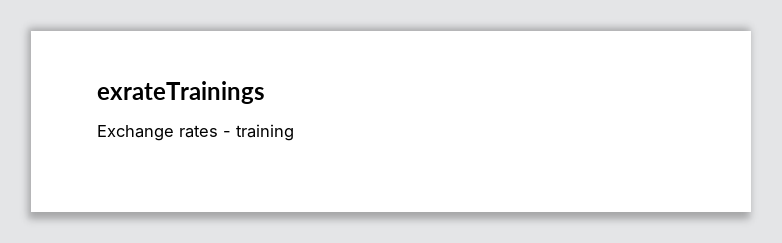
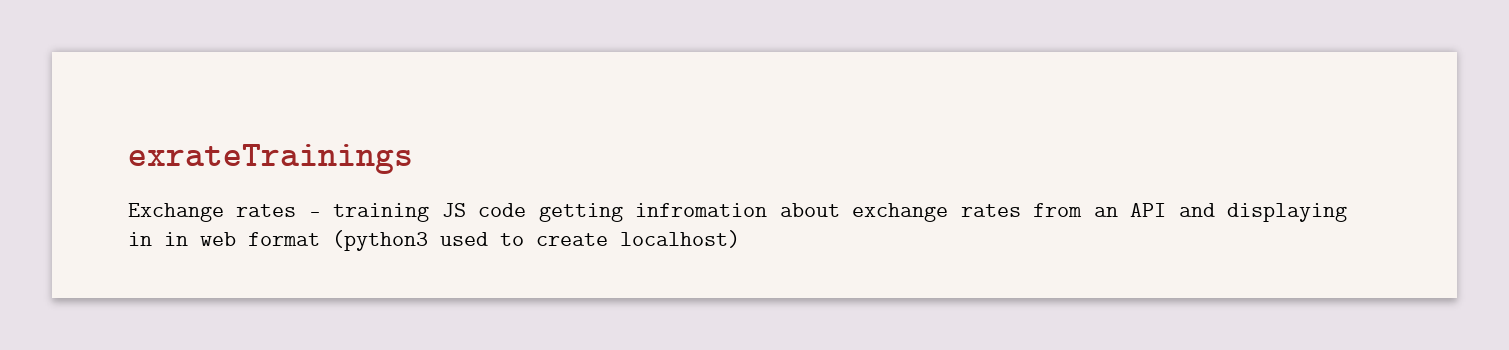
- Exchange rates - training
+ Exchange rates - training JS code getting infromation about exchange rates from an API and displaying in in web format (python3 used to create localhost)

